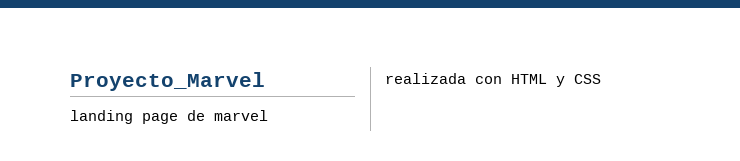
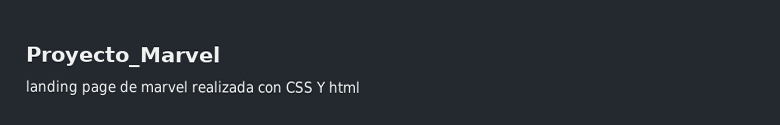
- landing page de marvel realizada con HTML y CSS
+ landing page de marvel realizada con CSS Y html

